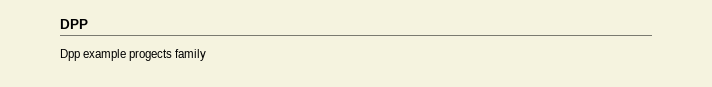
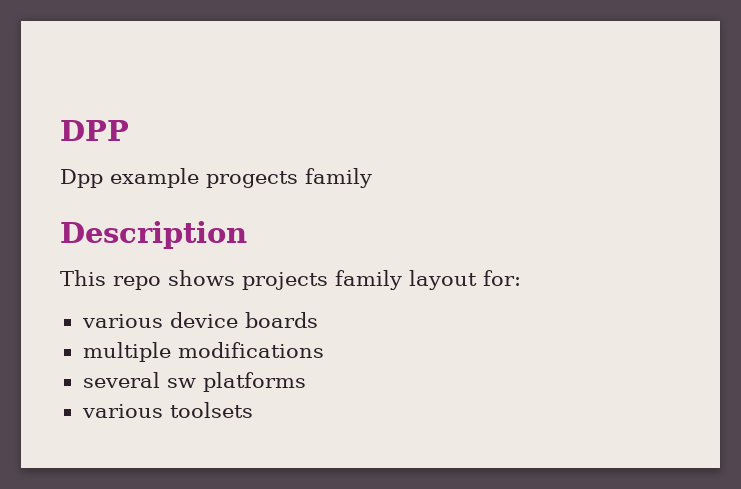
+ Description
+ This repo shows projects family layout for:
+ various device boards
+ multiple modifications
+ several sw platforms
+ various toolsets

